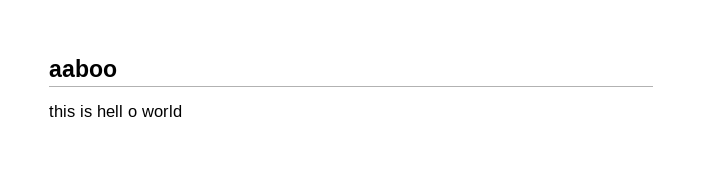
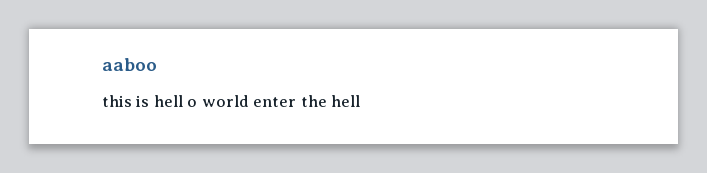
- this is hell o world
+ this is hell o world enter the hell

